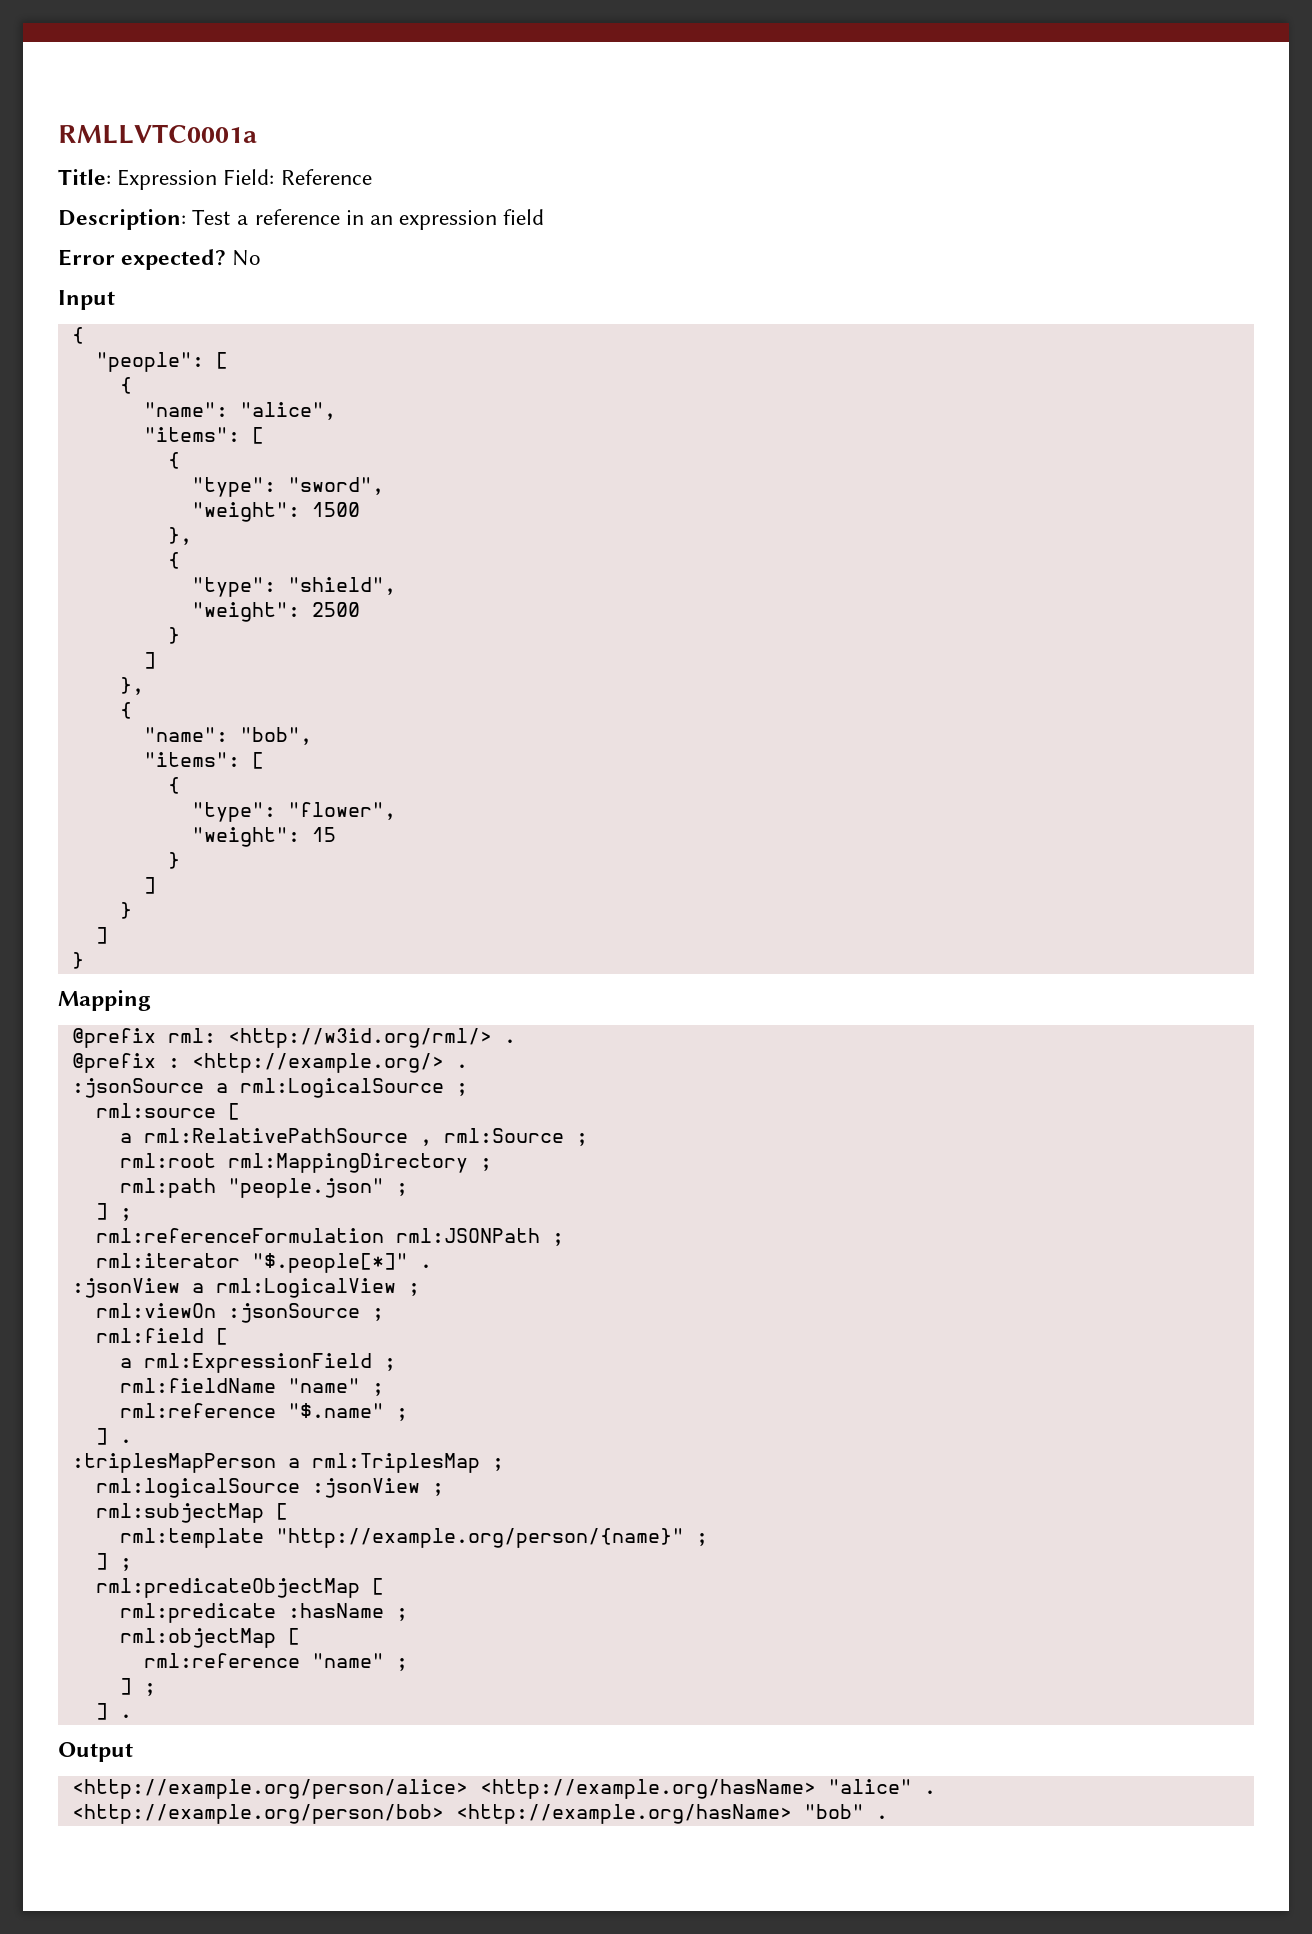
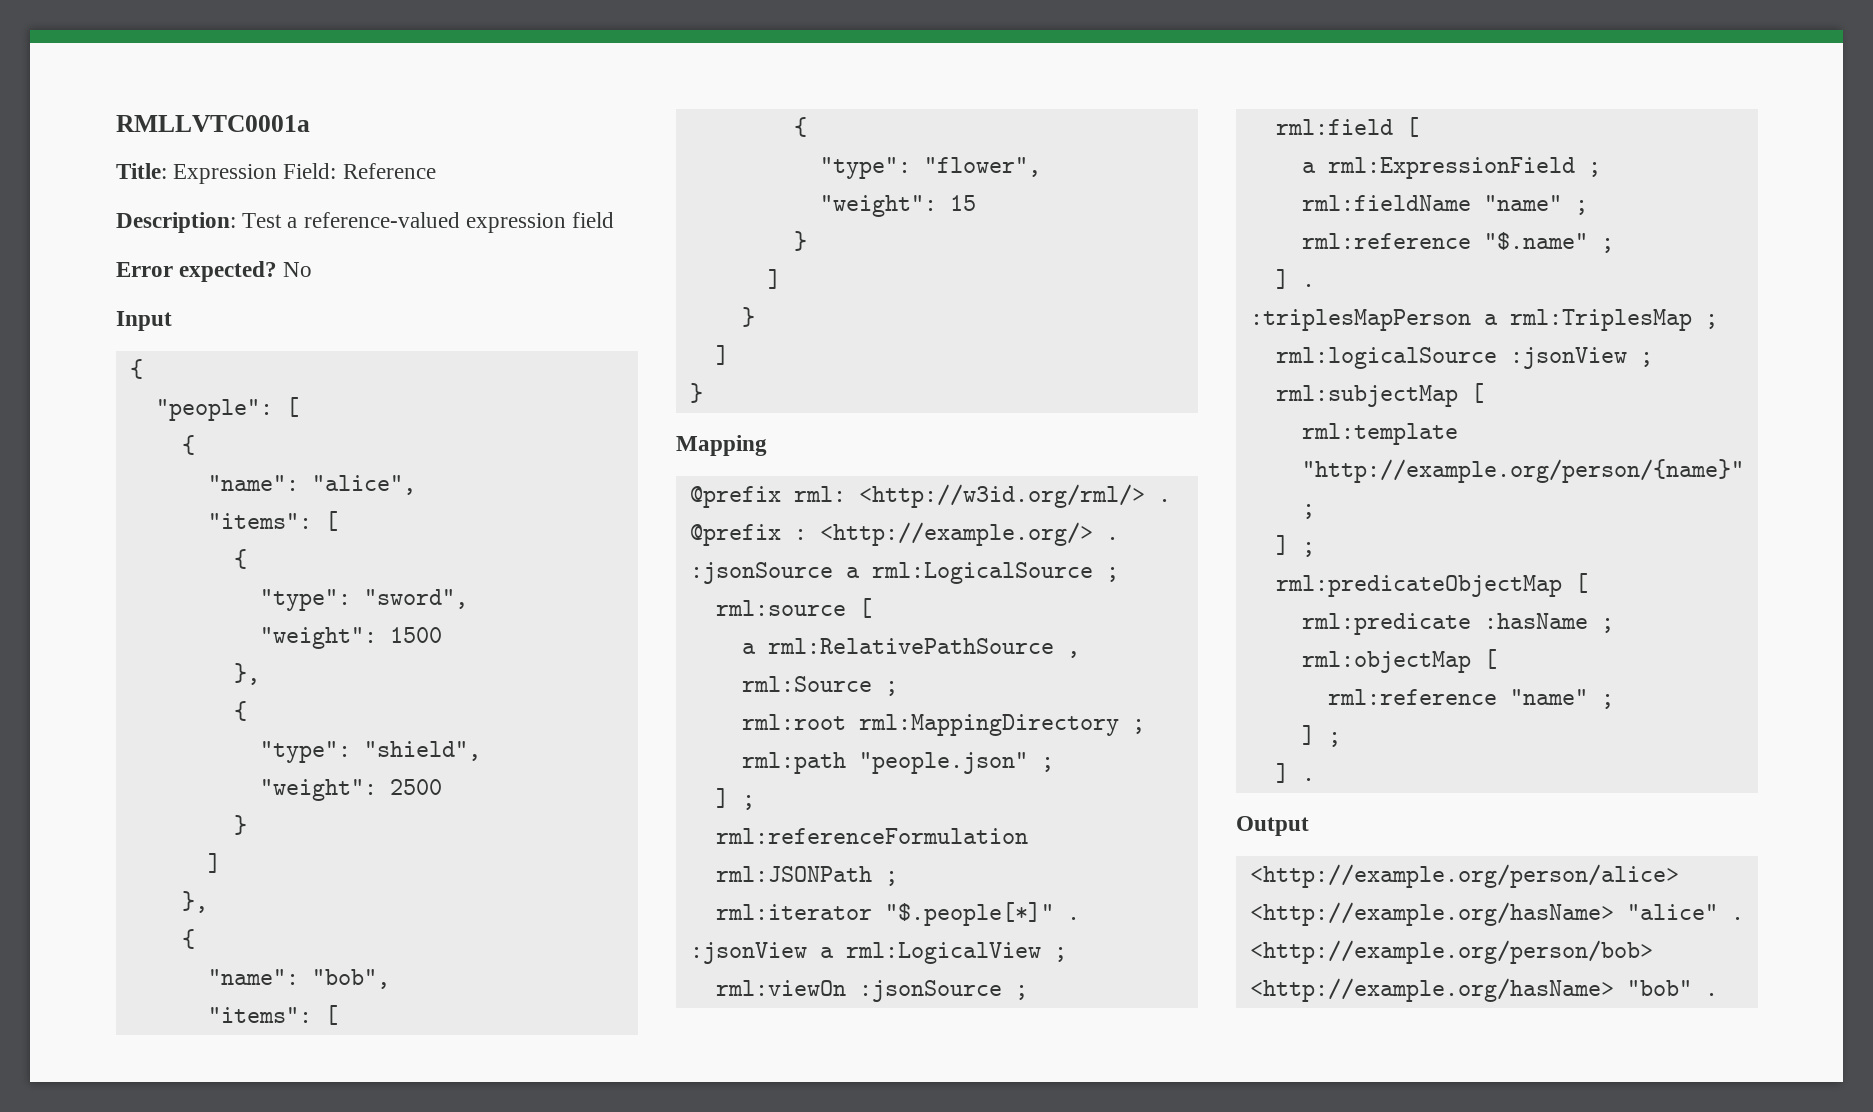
- Description: Test a reference in an expression field
+ Description: Test a reference-valued expression field

